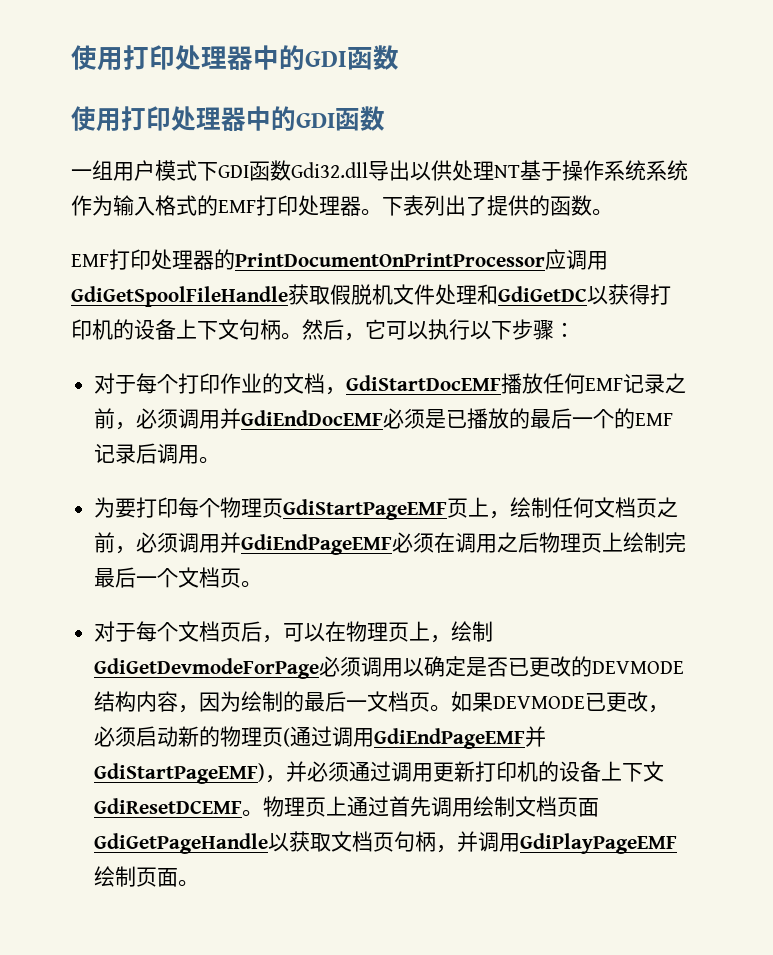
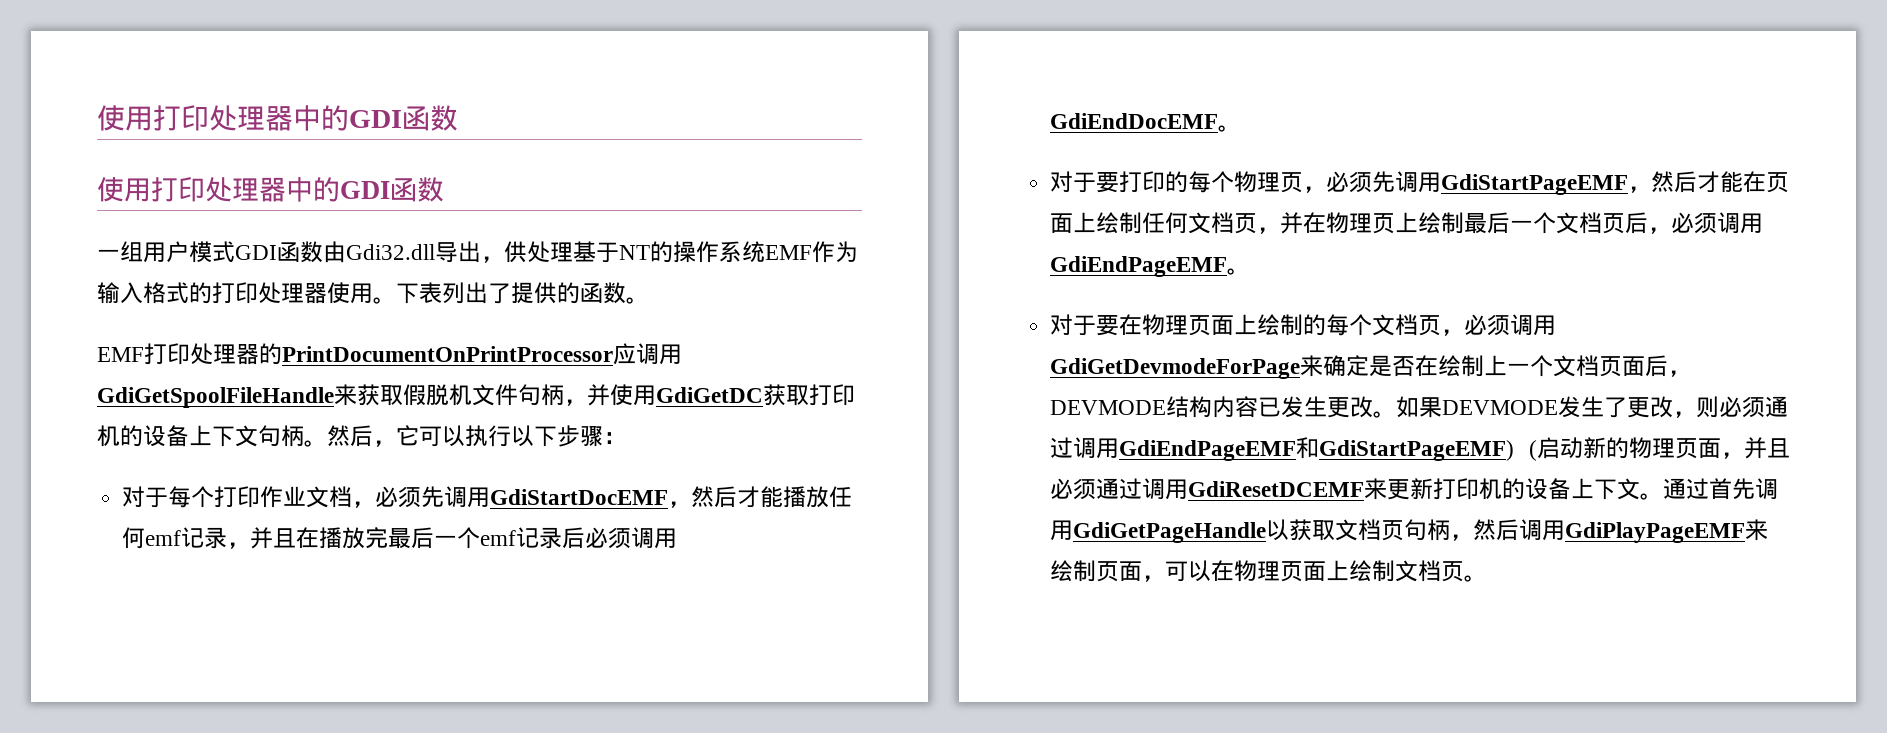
- 一组用户模式下GDI函数Gdi32.dll导出以供处理NT基于操作系统系统作为输入格式的EMF打印处理器。
+ 一组用户模式GDI函数由Gdi32.dll导出，供处理基于NT的操作系统EMF作为输入格式的打印处理器使用。
- EMF打印处理器的PrintDocumentOnPrintProcessor应调用GdiGetSpoolFileHandle获取假脱机文件处理和GdiGetDC以获得打印机的设备上下文句柄。
+ EMF打印处理器的PrintDocumentOnPrintProcessor应调用GdiGetSpoolFileHandle来获取假脱机文件句柄，并使用GdiGetDC获取打印机的设备上下文句柄。
- 对于每个打印作业的文档，GdiStartDocEMF播放任何EMF记录之前，必须调用并GdiEndDocEMF必须是已播放的最后一个的EMF记录后调用。
- 为要打印每个物理页GdiStartPageEMF页上，绘制任何文档页之前，必须调用并GdiEndPageEMF必须在调用之后物理页上绘制完最后一个文档页。
- 对于每个文档页后，可以在物理页上，绘制GdiGetDevmodeForPage必须调用以确定是否已更改的DEVMODE结构内容，因为绘制的最后一文档页。如果DEVMODE已更改，必须启动新的物理页(通过调用GdiEndPageEMF并GdiStartPageEMF)，并必须通过调用更新打印机的设备上下文GdiResetDCEMF。物理页上通过首先调用绘制文档页面GdiGetPageHandle以获取文档页句柄，并调用GdiPlayPageEMF绘制页面。
+ 对于每个打印作业文档，必须先调用GdiStartDocEMF，然后才能播放任何emf记录，并且在播放完最后一个emf记录后必须调用GdiEndDocEMF。
+ 对于要打印的每个物理页，必须先调用GdiStartPageEMF，然后才能在页面上绘制任何文档页，并在物理页上绘制最后一个文档页后，必须调用GdiEndPageEMF。
+ 对于要在物理页面上绘制的每个文档页，必须调用GdiGetDevmodeForPage来确定是否在绘制上一个文档页面后，DEVMODE结构内容已发生更改。如果DEVMODE发生了更改，则必须通过调用GdiEndPageEMF和GdiStartPageEMF) (启动新的物理页面，并且必须通过调用GdiResetDCEMF来更新打印机的设备上下文。通过首先调用GdiGetPageHandle以获取文档页句柄，然后调用GdiPlayPageEMF来绘制页面，可以在物理页面上绘制文档页。

